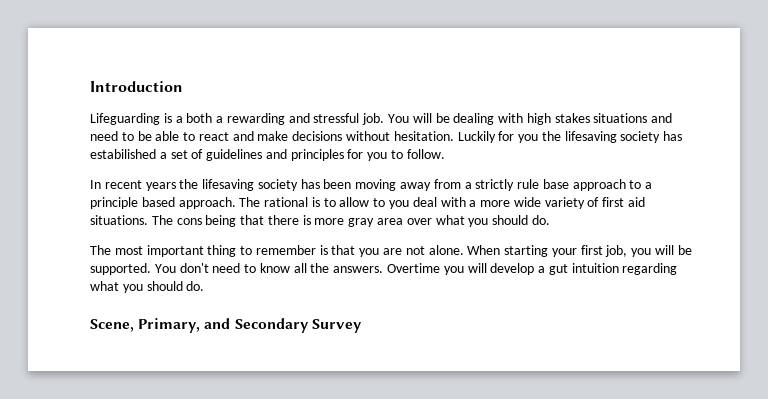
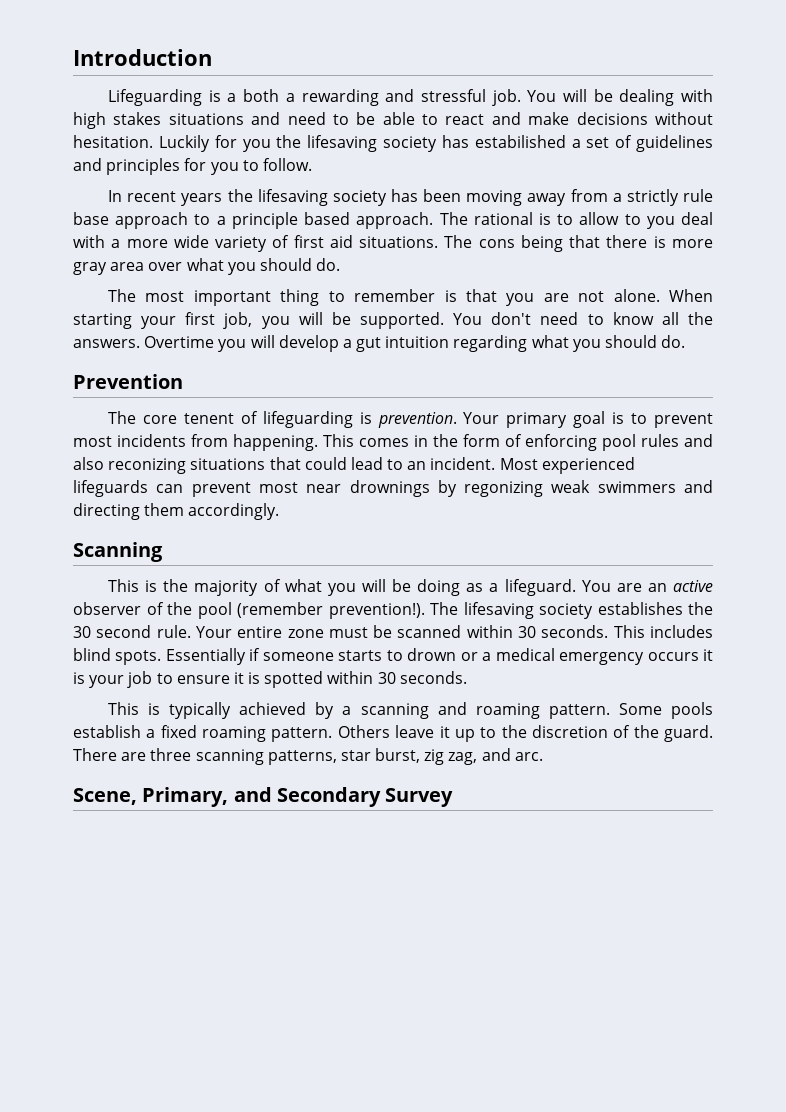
+ Prevention
+ The core tenent of lifeguarding is prevention. Your primary goal is to prevent most incidents from happening. This comes in the form of enforcing pool rules and also reconizing situations that could lead to an incident. Most experienced lifeguards can prevent most near drownings by regonizing weak swimmers and directing them accordingly.
+ Scanning
+ This is the majority of what you will be doing as a lifeguard. You are an active observer of the pool (remember prevention!). The lifesaving society establishes the 30 second rule. Your entire zone must be scanned within 30 seconds. This includes blind spots. Essentially if someone starts to drown or a medical emergency occurs it is your job to ensure it is spotted within 30 seconds.
+ This is typically achieved by a scanning and roaming pattern. Some pools establish a fixed roaming pattern. Others leave it up to the discretion of the guard. There are three scanning patterns, star burst, zig zag, and arc.

